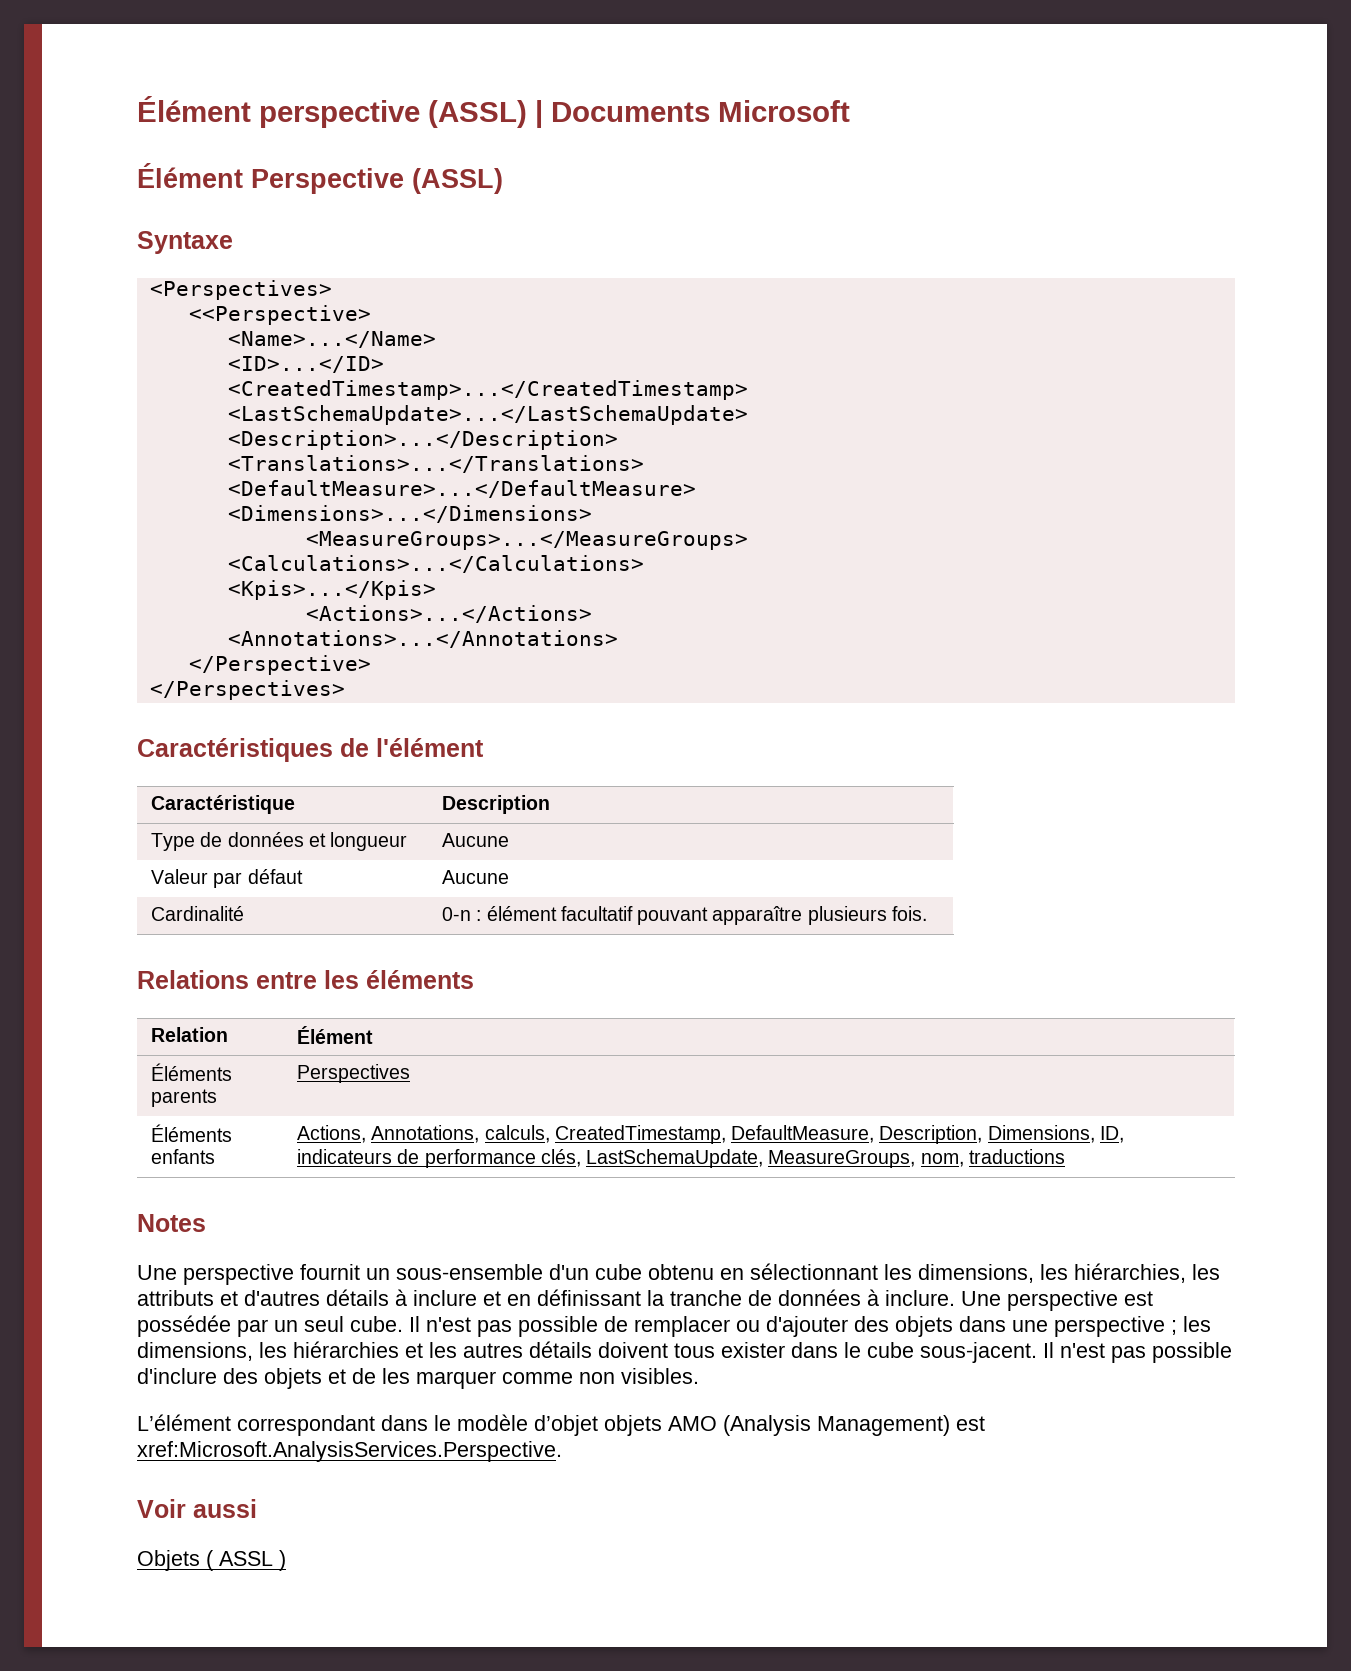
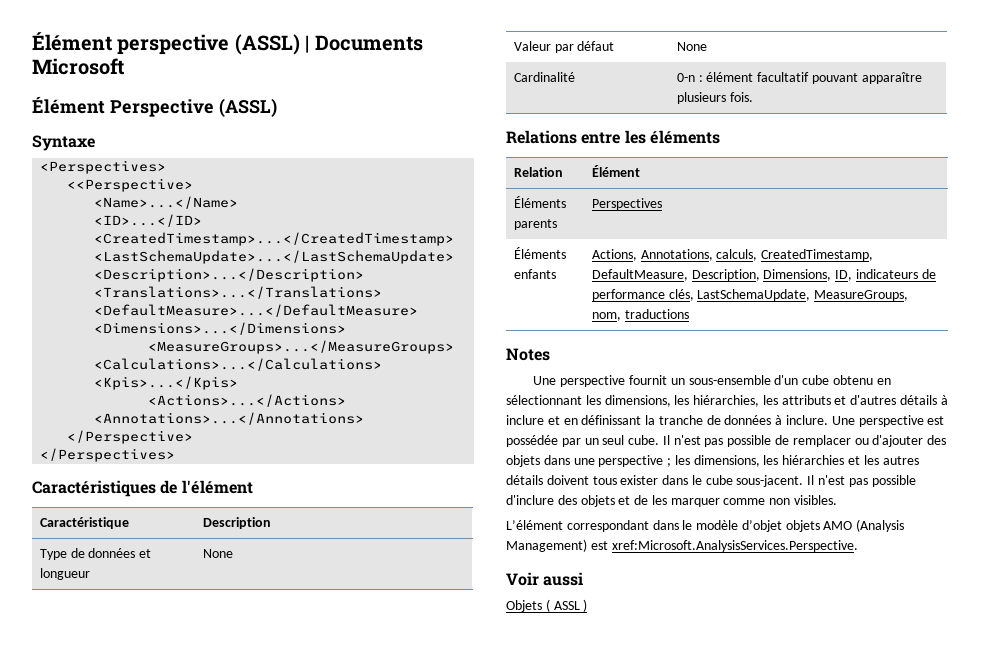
- Type de données et longueur | Aucune
+ Type de données et longueur | None
- Valeur par défaut | Aucune
+ Valeur par défaut | None

